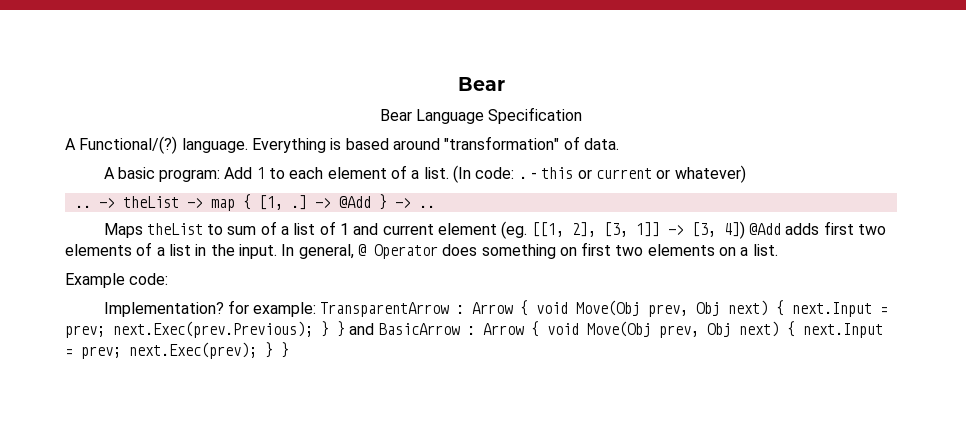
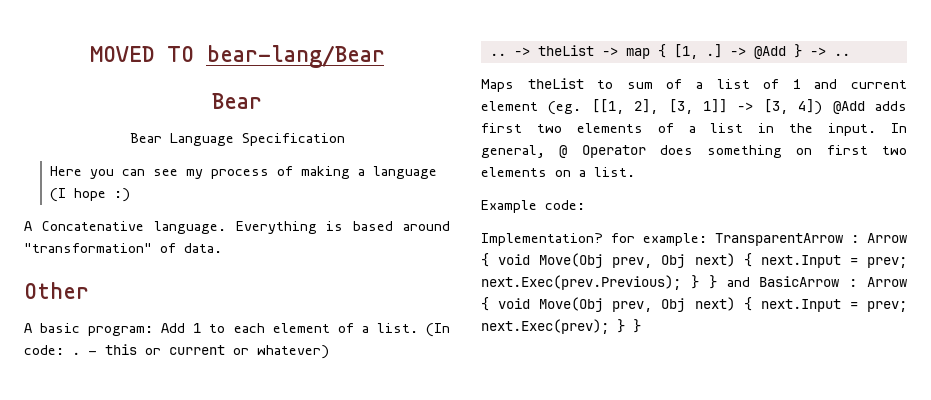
+ MOVED TO bear-lang/Bear
- A Functional/(?) language.
+ Here you can see my process of making a language (I hope :)
+ A Concatenative language.
+ Other

